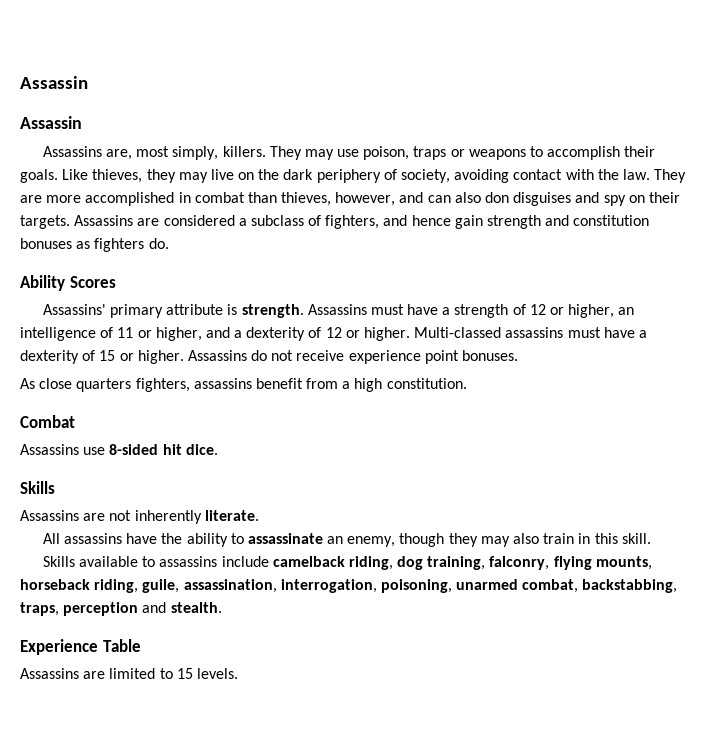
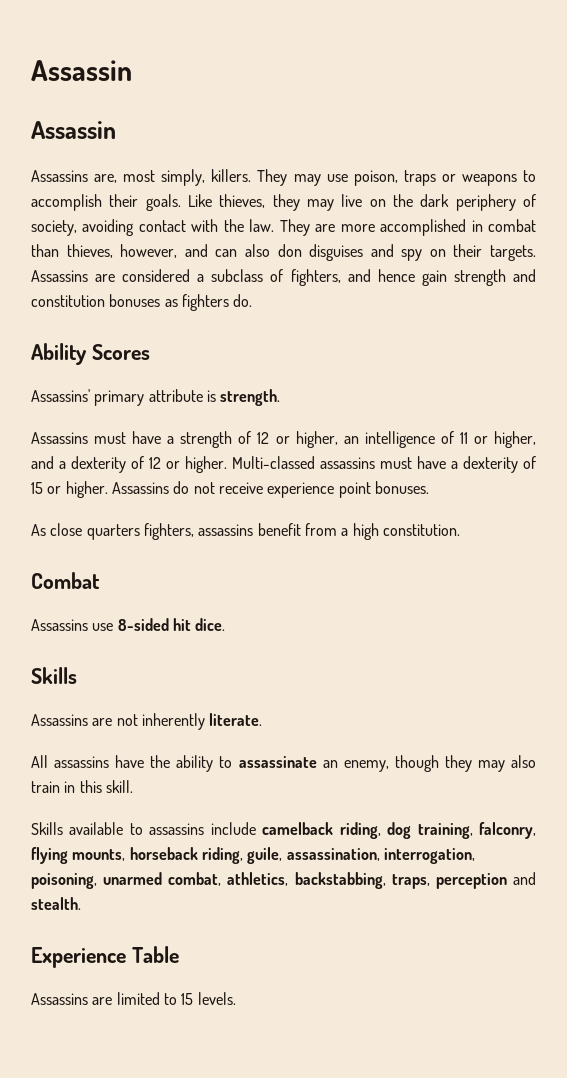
- Assassins' primary attribute is strength. Assassins must have a strength of 12 or higher, an intelligence of 11 or higher, and a dexterity of 12 or higher.
+ Assassins' primary attribute is strength.
+ Assassins must have a strength of 12 or higher, an intelligence of 11 or higher, and a dexterity of 12 or higher.
- Skills available to assassins include camelback riding, dog training, falconry, flying mounts, horseback riding, guile, assassination, interrogation, poisoning, unarmed combat, backstabbing, traps, perception and stealth.
+ Skills available to assassins include camelback riding, dog training, falconry, flying mounts, horseback riding, guile, assassination, interrogation, poisoning, unarmed combat, athletics, backstabbing, traps, perception and stealth.

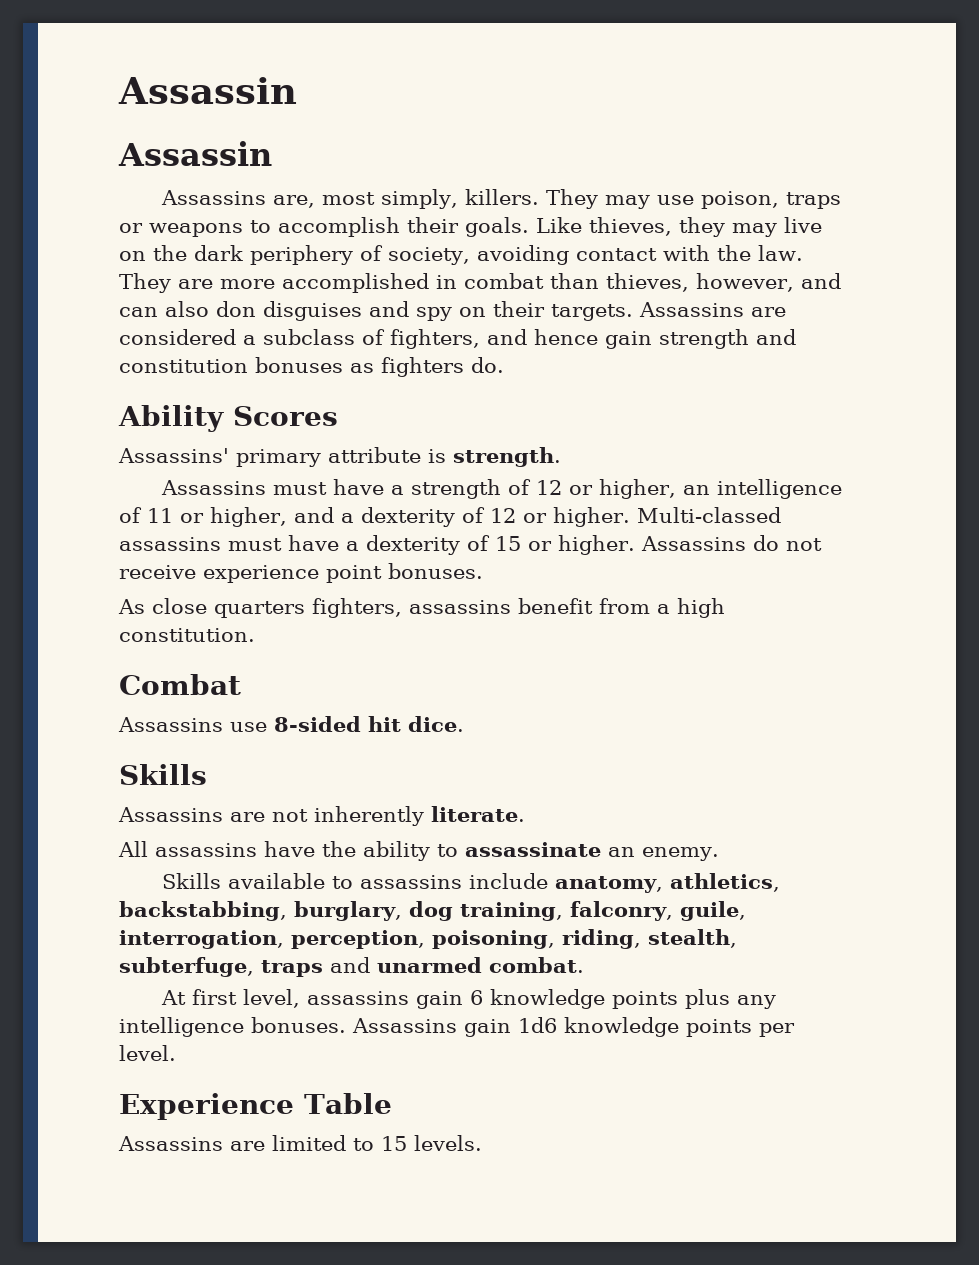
- All assassins have the ability to assassinate an enemy, though they may also train in this skill.
+ All assassins have the ability to assassinate an enemy.
- Skills available to assassins include camelback riding, dog training, falconry, flying mounts, horseback riding, guile, assassination, interrogation, poisoning, unarmed combat, athletics, backstabbing, traps, perception and stealth.
+ Skills available to assassins include anatomy, athletics, backstabbing, burglary, dog training, falconry, guile, interrogation, perception, poisoning, riding, stealth, subterfuge, traps and unarmed combat.
+ At first level, assassins gain 6 knowledge points plus any intelligence bonuses. Assassins gain 1d6 knowledge points per level.

